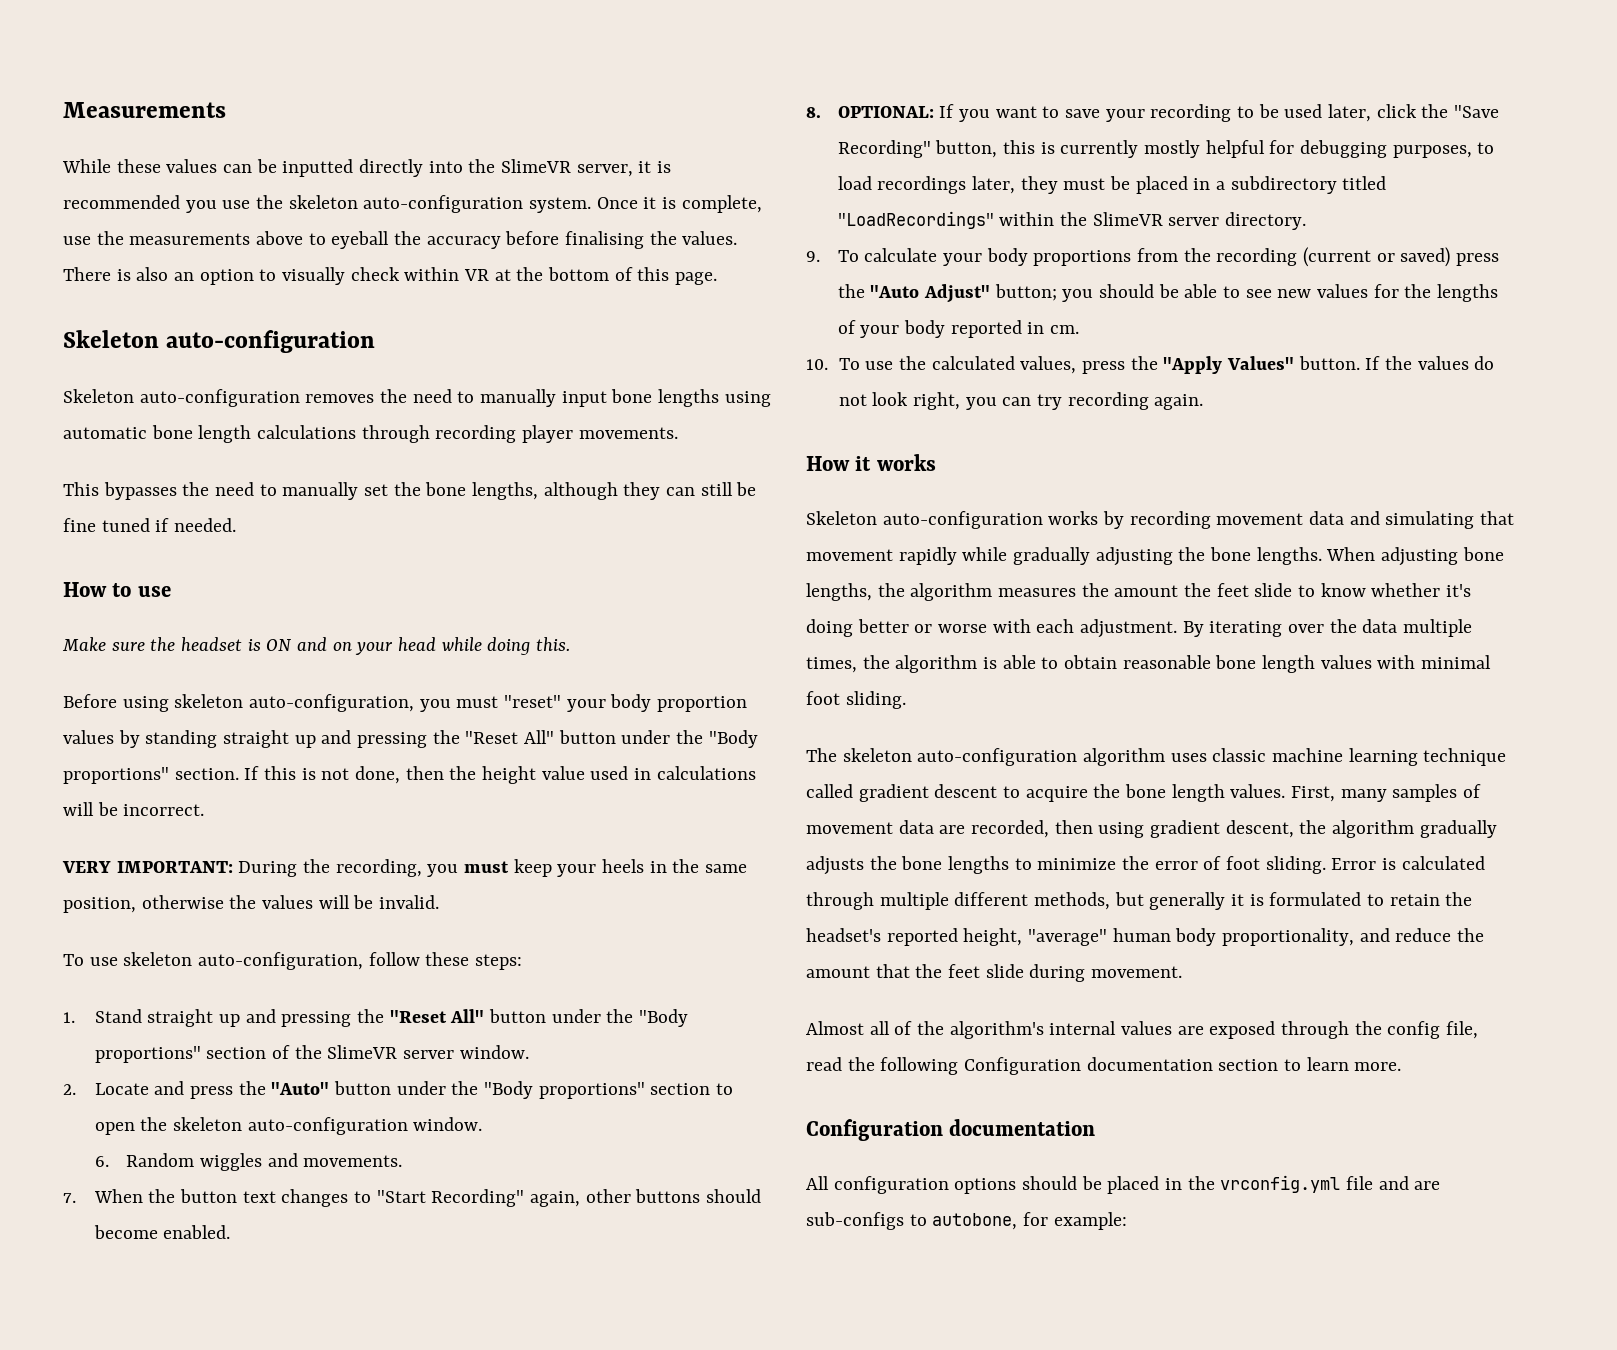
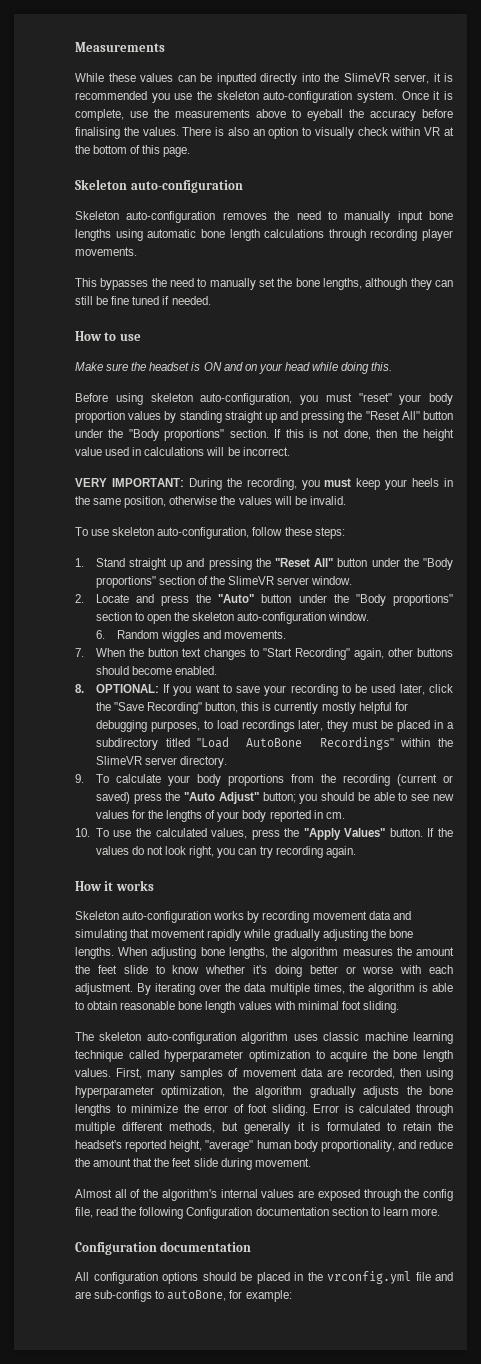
- 8. OPTIONAL: If you want to save your recording to be used later, click the "Save Recording" button, this is currently mostly helpful for debugging purposes, to load recordings later, they must be placed in a subdirectory titled "LoadRecordings" within the SlimeVR server directory.
+ 8. OPTIONAL: If you want to save your recording to be used later, click the "Save Recording" button, this is currently mostly helpful for debugging purposes, to load recordings later, they must be placed in a subdirectory titled "Load AutoBone Recordings" within the SlimeVR server directory.
- The skeleton auto-configuration algorithm uses classic machine learning technique called gradient descent to acquire the bone length values.
+ The skeleton auto-configuration algorithm uses classic machine learning technique called hyperparameter optimization to acquire the bone length values.
- First, many samples of movement data are recorded, then using gradient descent, the algorithm gradually adjusts the bone lengths to minimize the error of foot sliding.
+ First, many samples of movement data are recorded, then using hyperparameter optimization, the algorithm gradually adjusts the bone lengths to minimize the error of foot sliding.
- All configuration options should be placed in the vrconfig.yml file and are sub-configs to autobone, for example:
+ All configuration options should be placed in the vrconfig.yml file and are sub-configs to autoBone, for example:

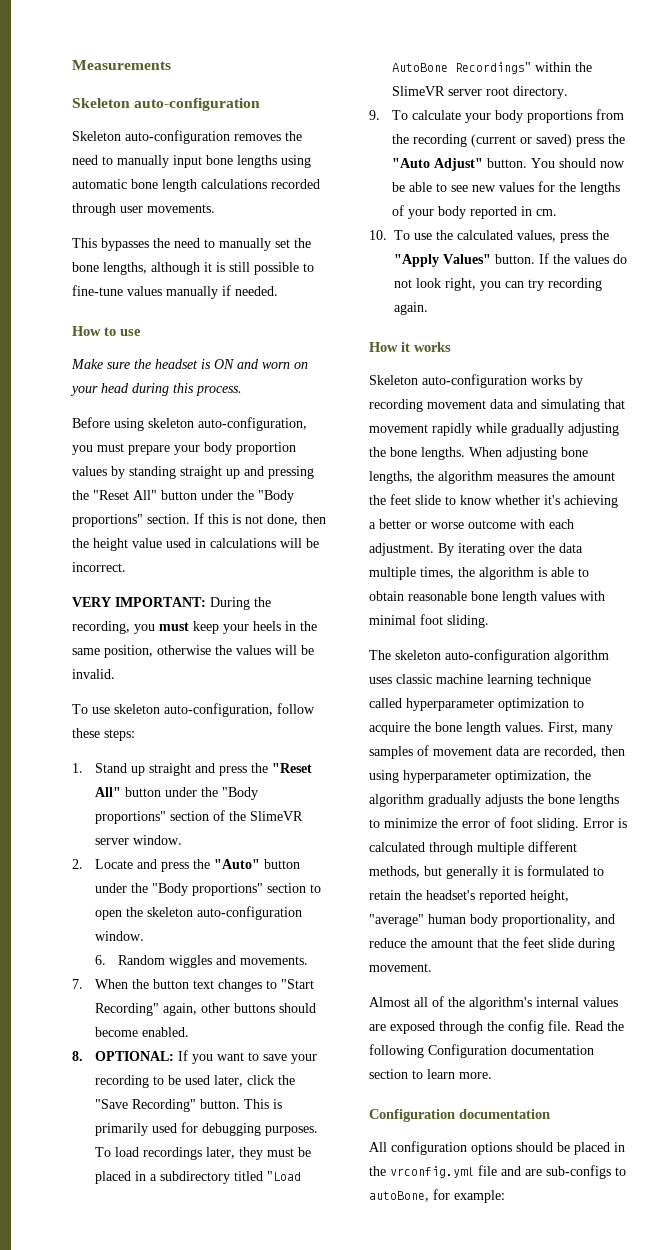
- While these values can be inputted directly into the SlimeVR server, it is recommended you use the skeleton auto-configuration system. Once it is complete, use the measurements above to eyeball the accuracy before finalising the values. There is also an option to visually check within VR at the bottom of this page.
- Skeleton auto-configuration removes the need to manually input bone lengths using automatic bone length calculations through recording player movements.
+ Skeleton auto-configuration removes the need to manually input bone lengths using automatic bone length calculations recorded through user movements.
- This bypasses the need to manually set the bone lengths, although they can still be fine tuned if needed.
+ This bypasses the need to manually set the bone lengths, although it is still possible to fine-tune values manually if needed.
- Make sure the headset is ON and on your head while doing this.
+ Make sure the headset is ON and worn on your head during this process.
- Before using skeleton auto-configuration, you must "reset" your body proportion values by standing straight up and pressing the "Reset All" button under the "Body proportions" section.
+ Before using skeleton auto-configuration, you must prepare your body proportion values by standing straight up and pressing the "Reset All" button under the "Body proportions" section.
- 1. Stand straight up and pressing the "Reset All" button under the "Body proportions" section of the SlimeVR server window.
+ 1. Stand up straight and press the "Reset All" button under the "Body proportions" section of the SlimeVR server window.
- 8. OPTIONAL: If you want to save your recording to be used later, click the "Save Recording" button, this is currently mostly helpful for debugging purposes, to load recordings later, they must be placed in a subdirectory titled "Load AutoBone Recordings" within the SlimeVR server directory.
+ 8. OPTIONAL: If you want to save your recording to be used later, click the "Save Recording" button. This is primarily used for debugging purposes. To load recordings later, they must be placed in a subdirectory titled "Load AutoBone Recordings" within the SlimeVR server root directory.
- 9. To calculate your body proportions from the recording (current or saved) press the "Auto Adjust" button; you should be able to see new values for the lengths of your body reported in cm.
+ 9. To calculate your body proportions from the recording (current or saved) press the "Auto Adjust" button. You should now be able to see new values for the lengths of your body reported in cm.
- When adjusting bone lengths, the algorithm measures the amount the feet slide to know whether it's doing better or worse with each adjustment.
+ When adjusting bone lengths, the algorithm measures the amount the feet slide to know whether it's achieving a better or worse outcome with each adjustment.
- Almost all of the algorithm's internal values are exposed through the config file, read the following Configuration documentation section to learn more.
+ Almost all of the algorithm's internal values are exposed through the config file. Read the following Configuration documentation section to learn more.

